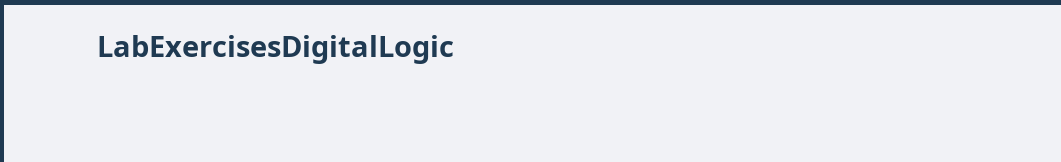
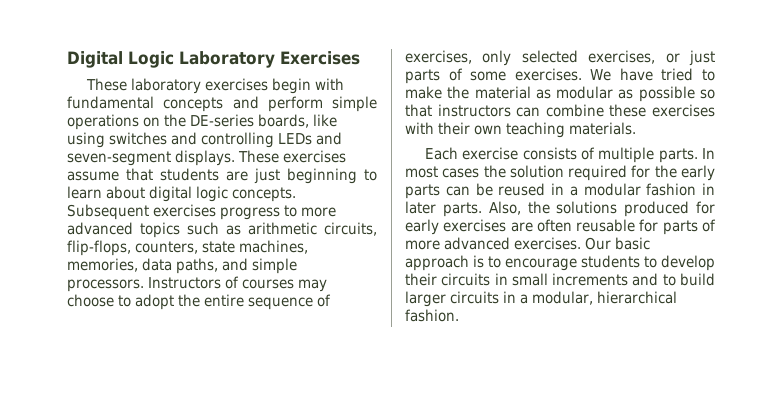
- LabExercisesDigitalLogic
+ Digital Logic Laboratory Exercises
+ These laboratory exercises begin with fundamental concepts and perform simple operations on the DE-series boards, like using switches and controlling LEDs and seven-segment displays. These exercises assume that students are just beginning to learn about digital logic concepts. Subsequent exercises progress to more advanced topics such as arithmetic circuits, flip-flops, counters, state machines, memories, data paths, and simple processors. Instructors of courses may choose to adopt the entire sequence of exercises, only selected exercises, or just parts of some exercises. We have tried to make the material as modular as possible so that instructors can combine these exercises with their own teaching materials.
+ Each exercise consists of multiple parts. In most cases the solution required for the early parts can be reused in a modular fashion in later parts. Also, the solutions produced for early exercises are often reusable for parts of more advanced exercises. Our basic approach is to encourage students to develop their circuits in small increments and to build larger circuits in a modular, hierarchical fashion.

